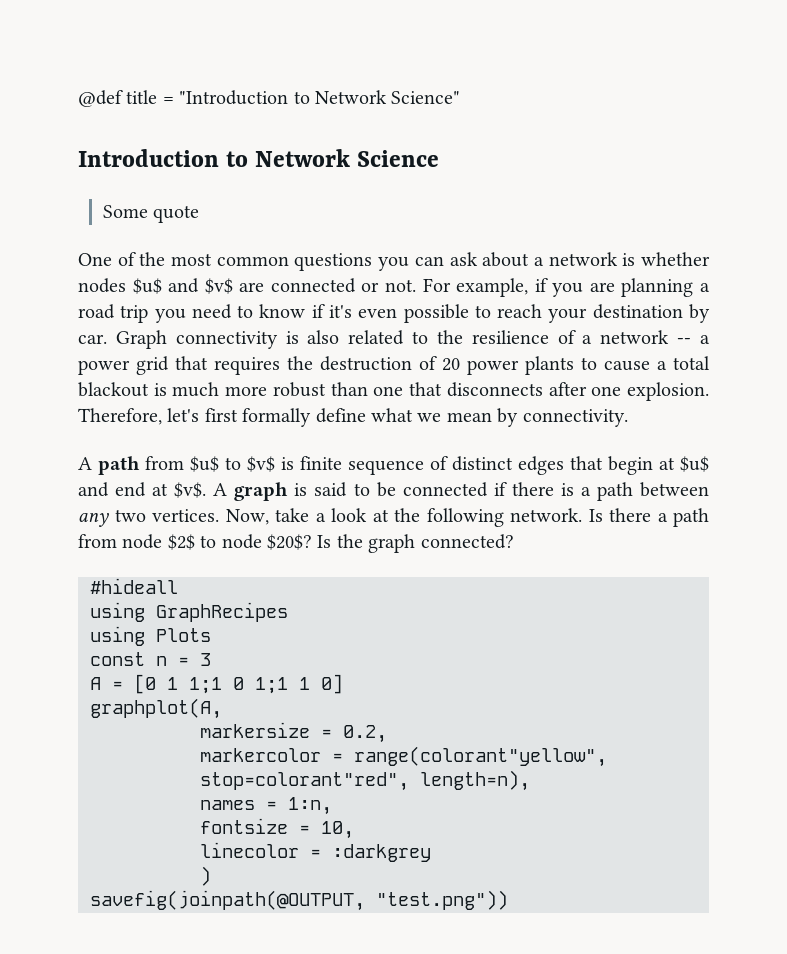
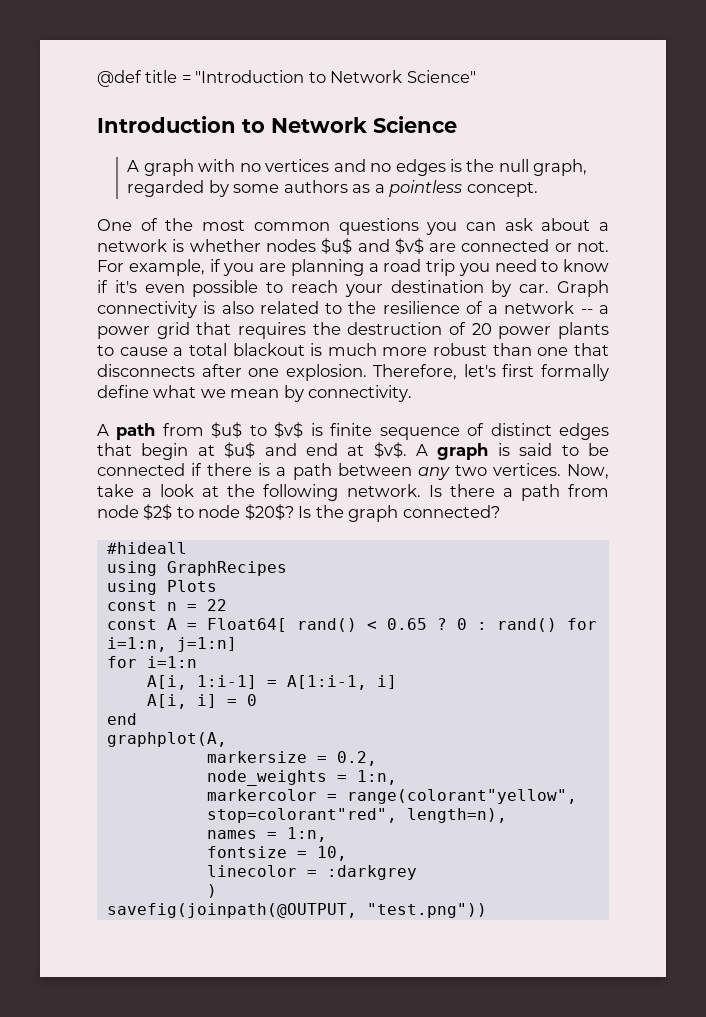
- Some quote
+ A graph with no vertices and no edges is the null graph, regarded by some authors as a pointless concept.
- const n = 3
- A = [0 1 1;1 0 1;1 1 0]
+ const n = 22
+ const A = Float64[ rand() < 0.65 ? 0 : rand() for i=1:n, j=1:n]
+ for i=1:n
+ A[i, 1:i-1] = A[1:i-1, i]
+ A[i, i] = 0
+ end
+ node_weights = 1:n,

